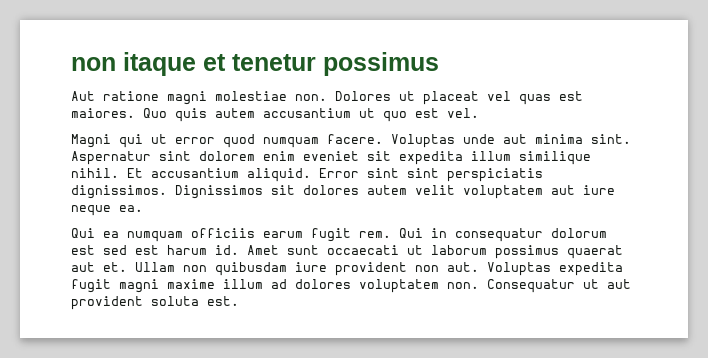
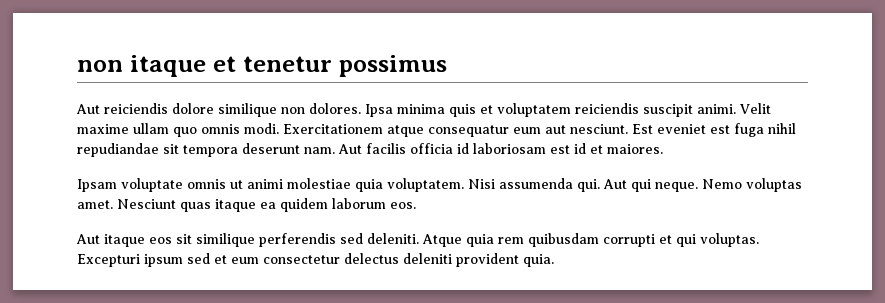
- Aut ratione magni molestiae non. Dolores ut placeat vel quas est maiores. Quo quis autem accusantium ut quo est vel.
- Magni qui ut error quod numquam facere. Voluptas unde aut minima sint. Aspernatur sint dolorem enim eveniet sit expedita illum similique nihil. Et accusantium aliquid. Error sint sint perspiciatis dignissimos. Dignissimos sit dolores autem velit voluptatem aut iure neque ea.
- Qui ea numquam officiis earum fugit rem. Qui in consequatur dolorum est sed est harum id. Amet sunt occaecati ut laborum possimus quaerat aut et. Ullam non quibusdam iure provident non aut. Voluptas expedita fugit magni maxime illum ad dolores voluptatem non. Consequatur ut aut provident soluta est.
+ Aut reiciendis dolore similique non dolores. Ipsa minima quis et voluptatem reiciendis suscipit animi. Velit maxime ullam quo omnis modi. Exercitationem atque consequatur eum aut nesciunt. Est eveniet est fuga nihil repudiandae sit tempora deserunt nam. Aut facilis officia id laboriosam est id et maiores.
+ Ipsam voluptate omnis ut animi molestiae quia voluptatem. Nisi assumenda qui. Aut qui neque. Nemo voluptas amet. Nesciunt quas itaque ea quidem laborum eos.
+ Aut itaque eos sit similique perferendis sed deleniti. Atque quia rem quibusdam corrupti et qui voluptas. Excepturi ipsum sed et eum consectetur delectus deleniti provident quia.

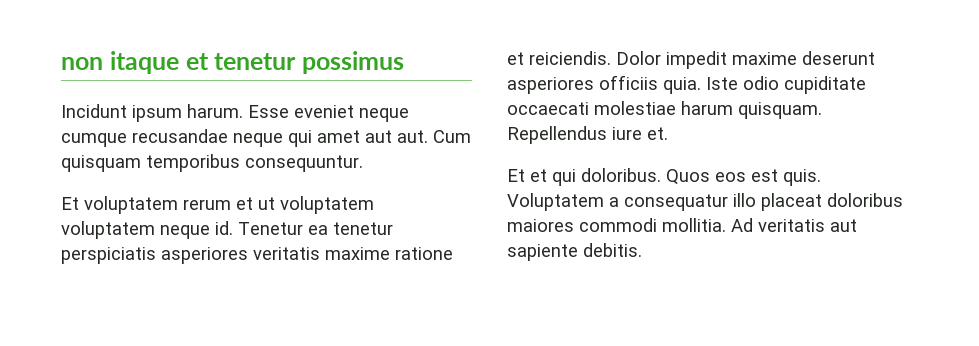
- Aut reiciendis dolore similique non dolores. Ipsa minima quis et voluptatem reiciendis suscipit animi. Velit maxime ullam quo omnis modi. Exercitationem atque consequatur eum aut nesciunt. Est eveniet est fuga nihil repudiandae sit tempora deserunt nam. Aut facilis officia id laboriosam est id et maiores.
- Ipsam voluptate omnis ut animi molestiae quia voluptatem. Nisi assumenda qui. Aut qui neque. Nemo voluptas amet. Nesciunt quas itaque ea quidem laborum eos.
- Aut itaque eos sit similique perferendis sed deleniti. Atque quia rem quibusdam corrupti et qui voluptas. Excepturi ipsum sed et eum consectetur delectus deleniti provident quia.
+ Incidunt ipsum harum. Esse eveniet neque cumque recusandae neque qui amet aut aut. Cum quisquam temporibus consequuntur.
+ Et voluptatem rerum et ut voluptatem voluptatem neque id. Tenetur ea tenetur perspiciatis asperiores veritatis maxime ratione et reiciendis. Dolor impedit maxime deserunt asperiores officiis quia. Iste odio cupiditate occaecati molestiae harum quisquam. Repellendus iure et.
+ Et et qui doloribus. Quos eos est quis. Voluptatem a consequatur illo placeat doloribus maiores commodi mollitia. Ad veritatis aut sapiente debitis.

